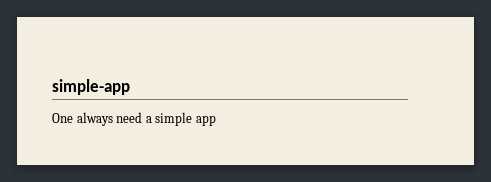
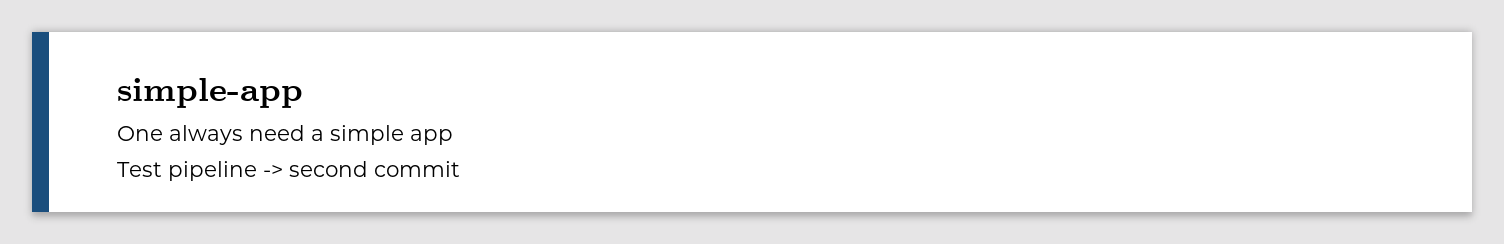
+ Test pipeline -> second commit

